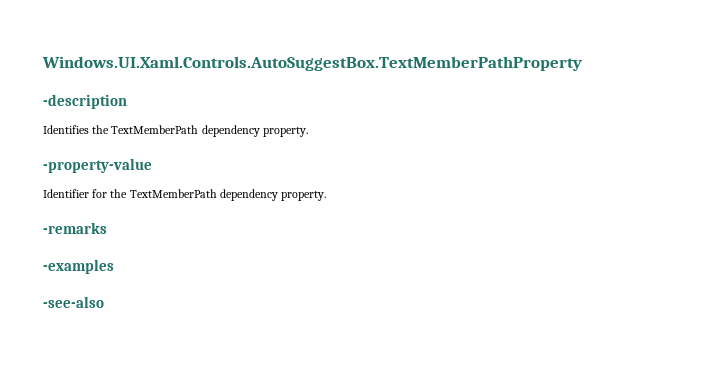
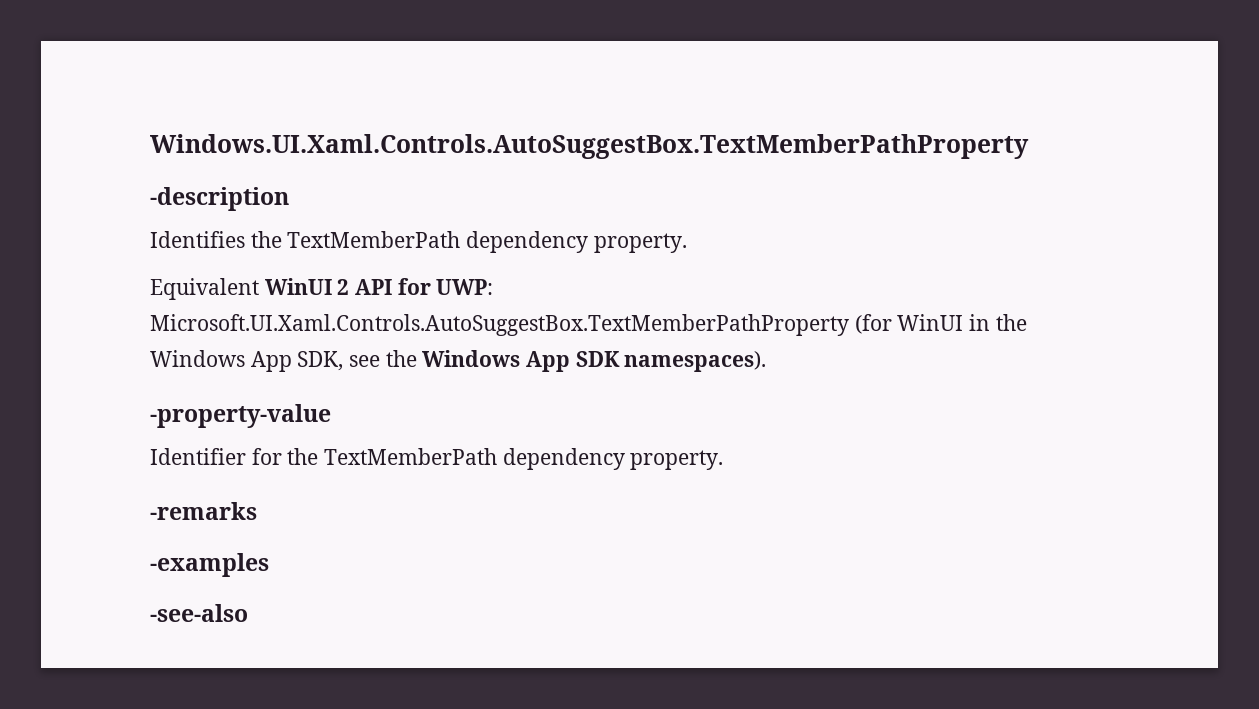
+ Equivalent WinUI 2 API for UWP: Microsoft.UI.Xaml.Controls.AutoSuggestBox.TextMemberPathProperty (for WinUI in the Windows App SDK, see the Windows App SDK namespaces).

